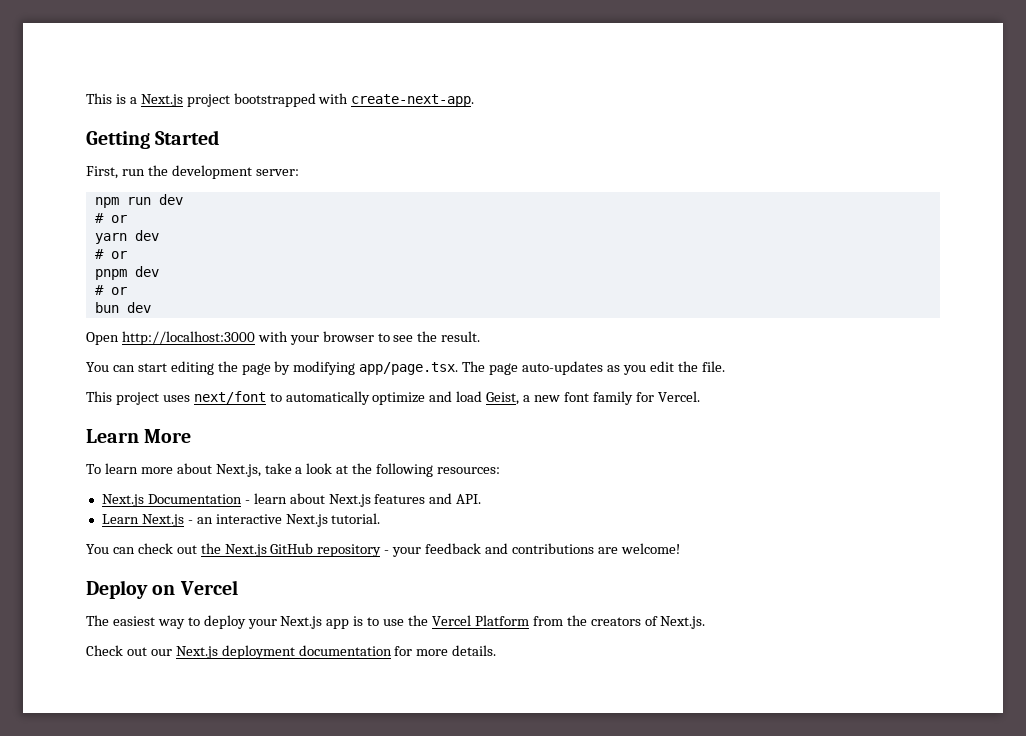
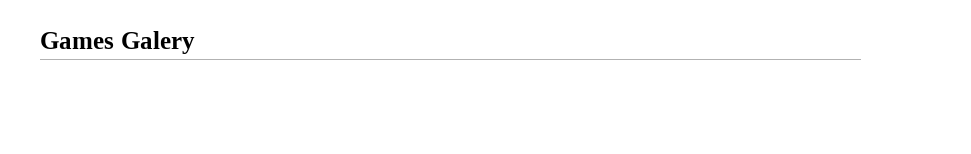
- This is a Next.js project bootstrapped with create-next-app.
- Getting Started
- First, run the development server:
- npm run dev
- # or
- yarn dev
- # or
- pnpm dev
- # or
- bun dev
- Open http://localhost:3000 with your browser to see the result.
- You can start editing the page by modifying app/page.tsx. The page auto-updates as you edit the file.
- This project uses next/font to automatically optimize and load Geist, a new font family for Vercel.
- Learn More
- To learn more about Next.js, take a look at the following resources:
- Next.js Documentation - learn about Next.js features and API.
- Learn Next.js - an interactive Next.js tutorial.
- You can check out the Next.js GitHub repository - your feedback and contributions are welcome!
- Deploy on Vercel
- The easiest way to deploy your Next.js app is to use the Vercel Platform from the creators of Next.js.
- Check out our Next.js deployment documentation for more details.
+ Games Galery

